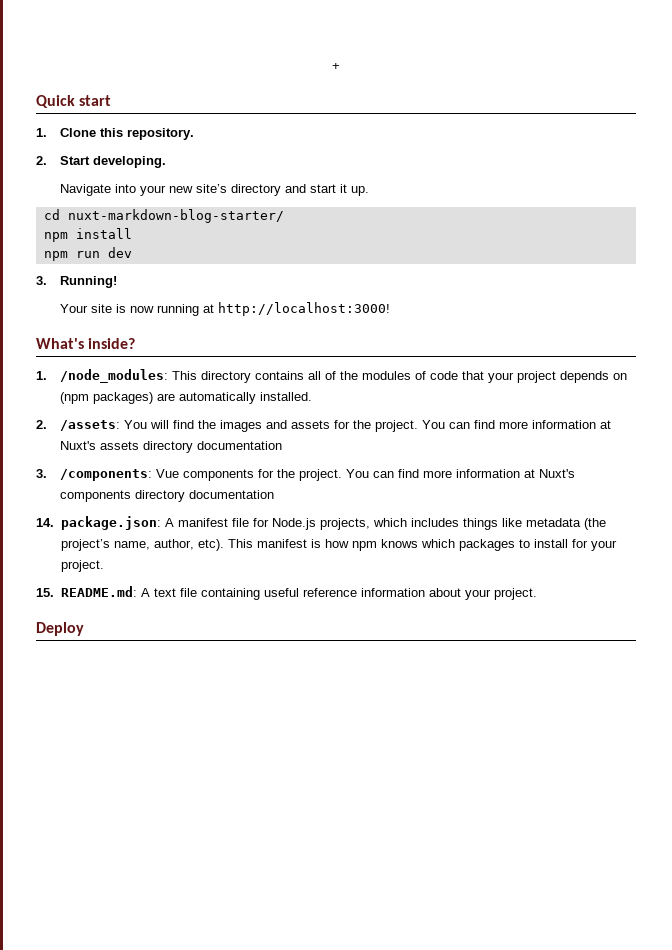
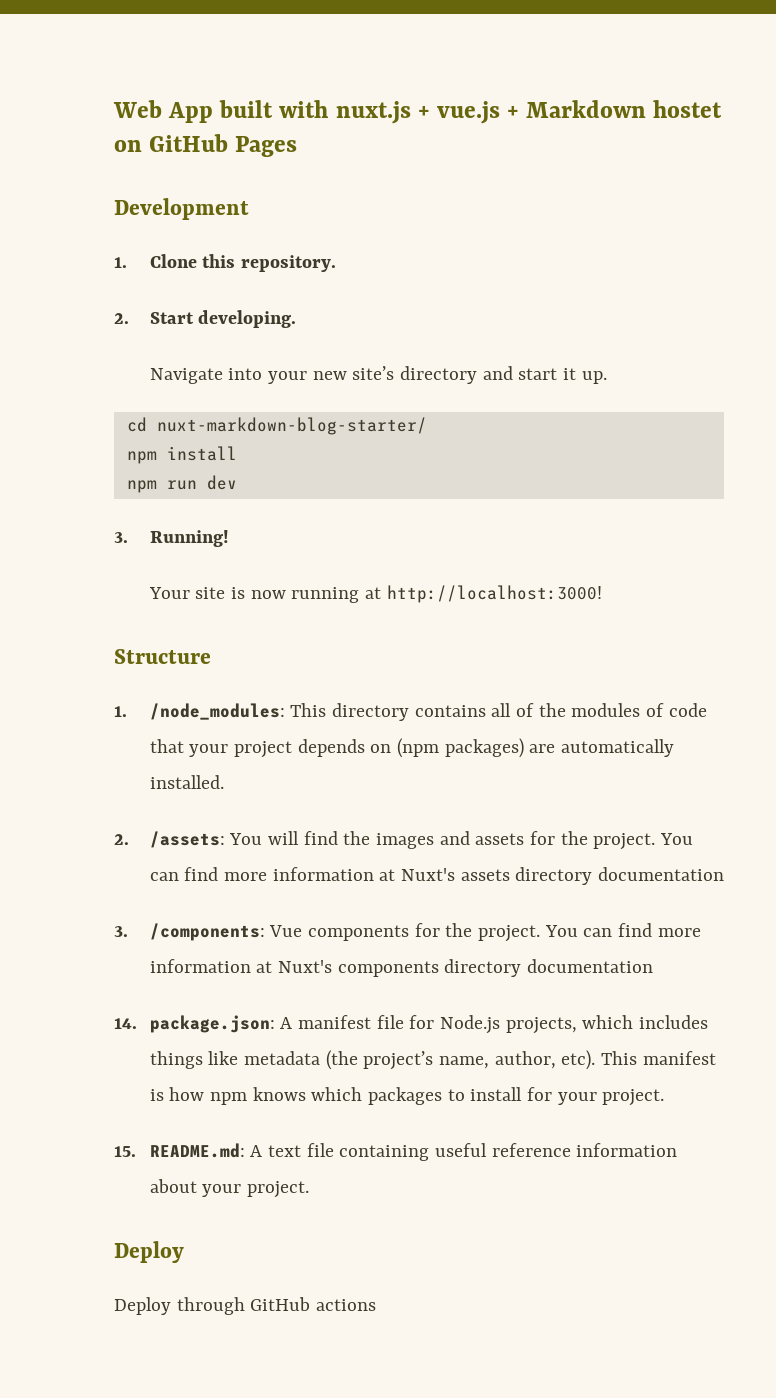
- +
- Quick start
+ Web App built with nuxt.js + vue.js + Markdown hostet on GitHub Pages
+ Development
- What's inside?
+ Structure
+ Deploy through GitHub actions

